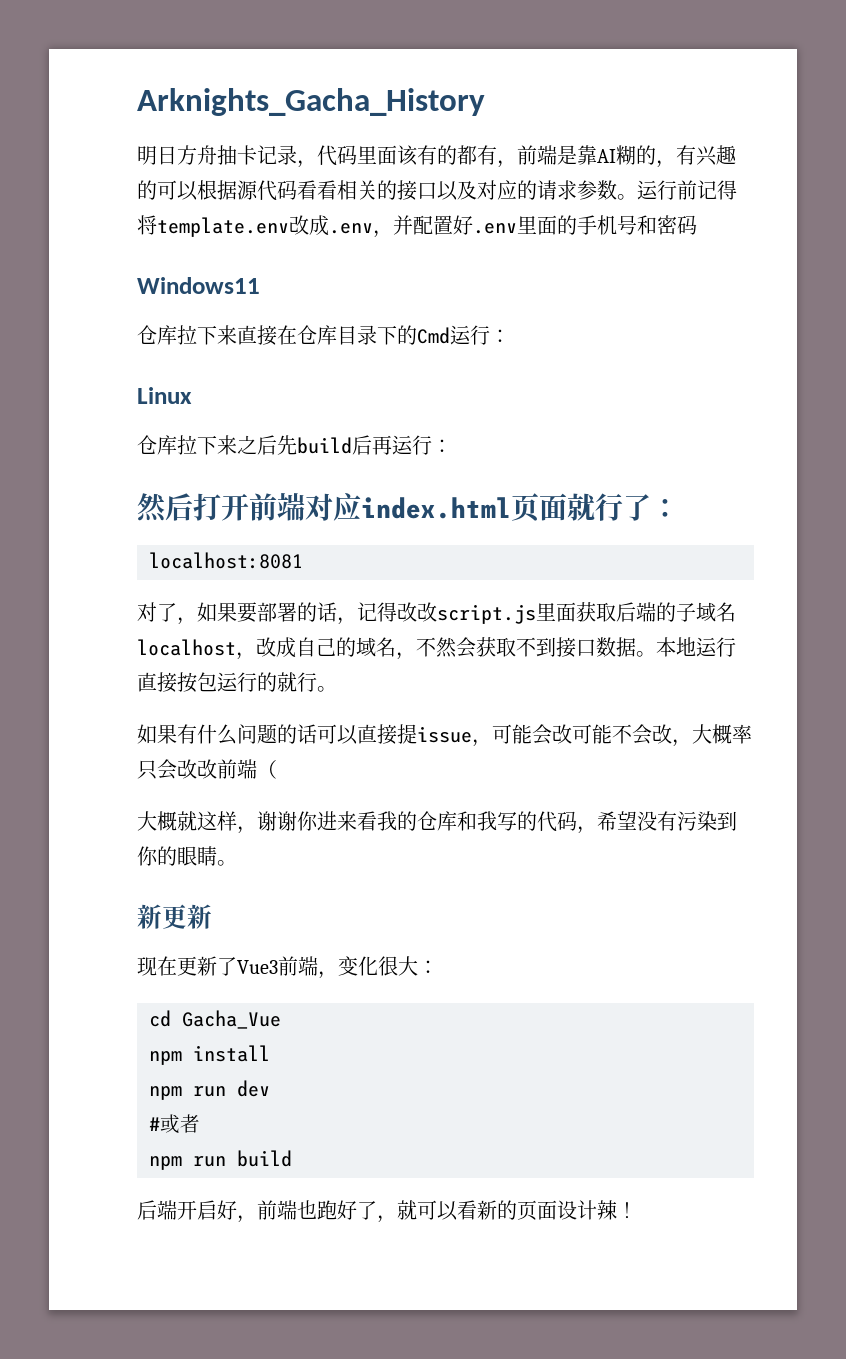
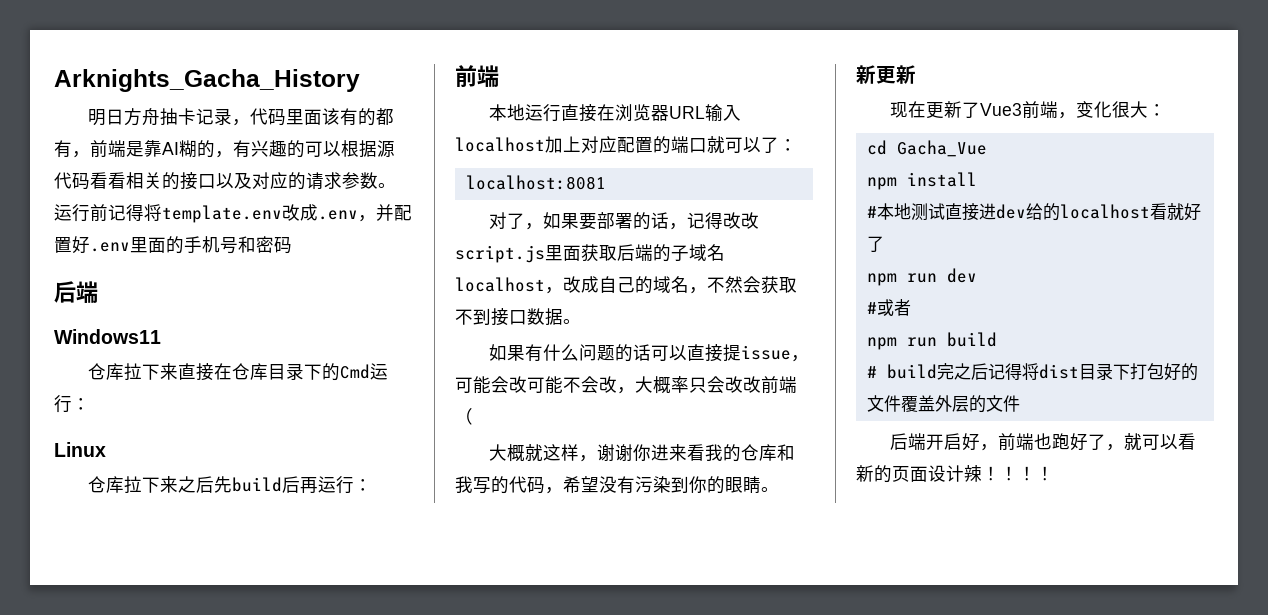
  运行前记得将template.env改成.env，并配置好.env里面的手机号和密码
+ 后端
  仓库拉下来之后先build后再运行：
- 然后打开前端对应index.html页面就行了：
+ 前端
+ 本地运行直接在浏览器URL输入localhost加上对应配置的端口就可以了：
- 本地运行直接按包运行的就行。
+ #本地测试直接进dev给的localhost看就好了
+ # build完之后记得将dist目录下打包好的文件覆盖外层的文件
- 后端开启好，前端也跑好了，就可以看新的页面设计辣！
+ 后端开启好，前端也跑好了，就可以看新的页面设计辣！！！！

